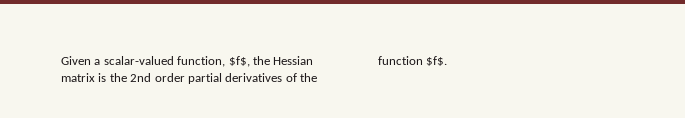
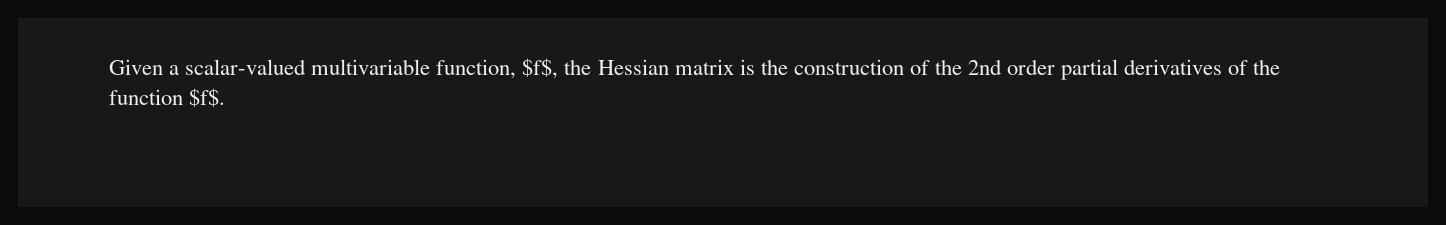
- Given a scalar-valued function, $f$, the Hessian matrix is the 2nd order partial derivatives of the function $f$.
+ Given a scalar-valued multivariable function, $f$, the Hessian matrix is the construction of the 2nd order partial derivatives of the function $f$.

